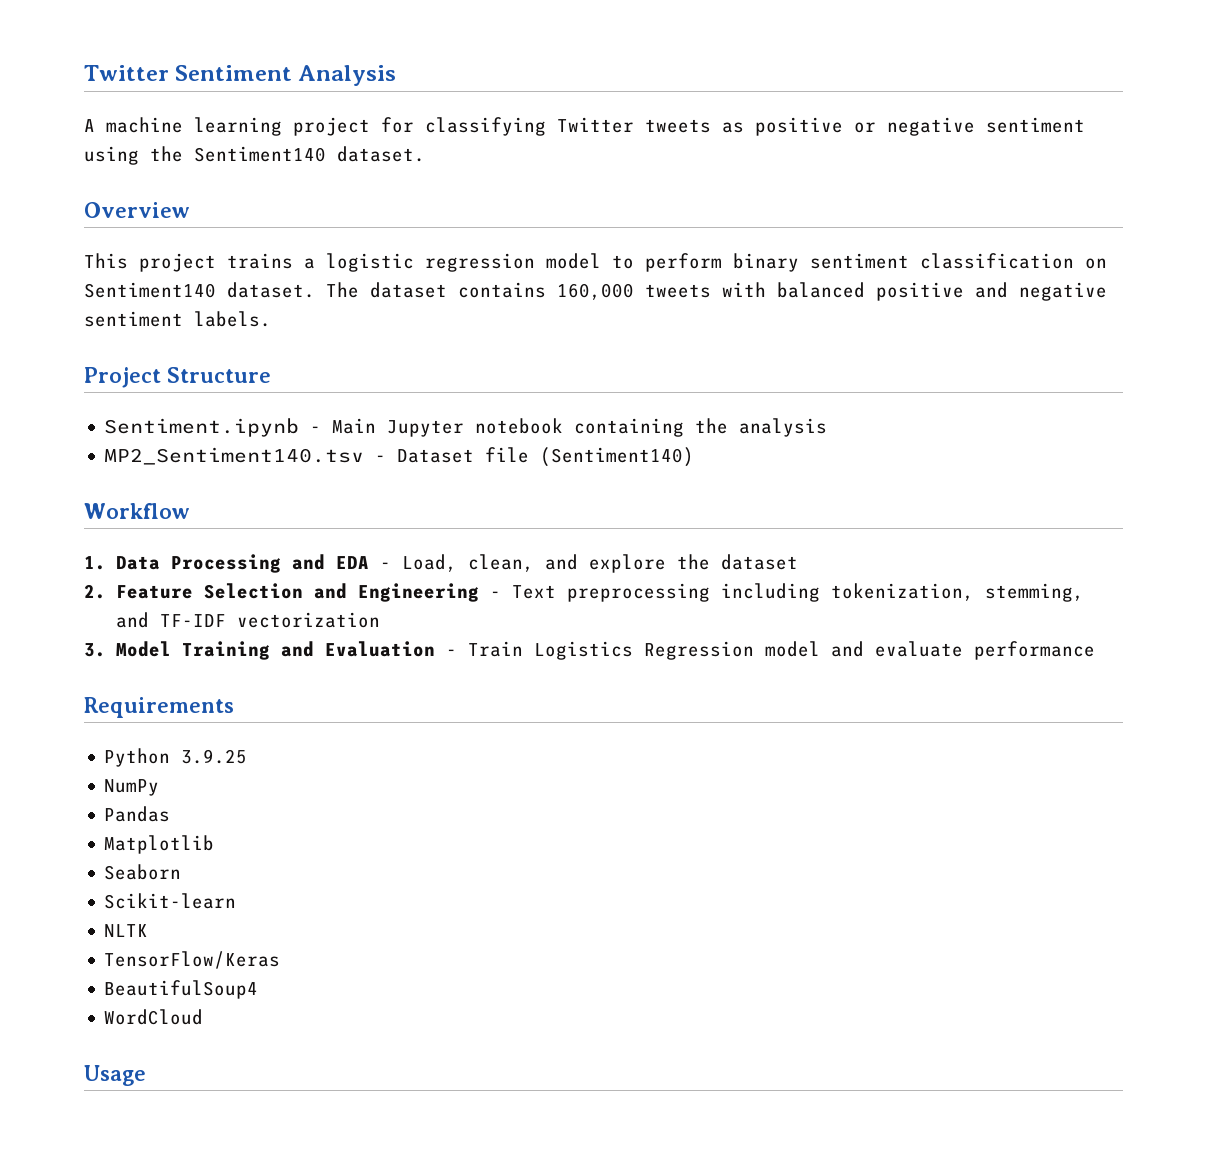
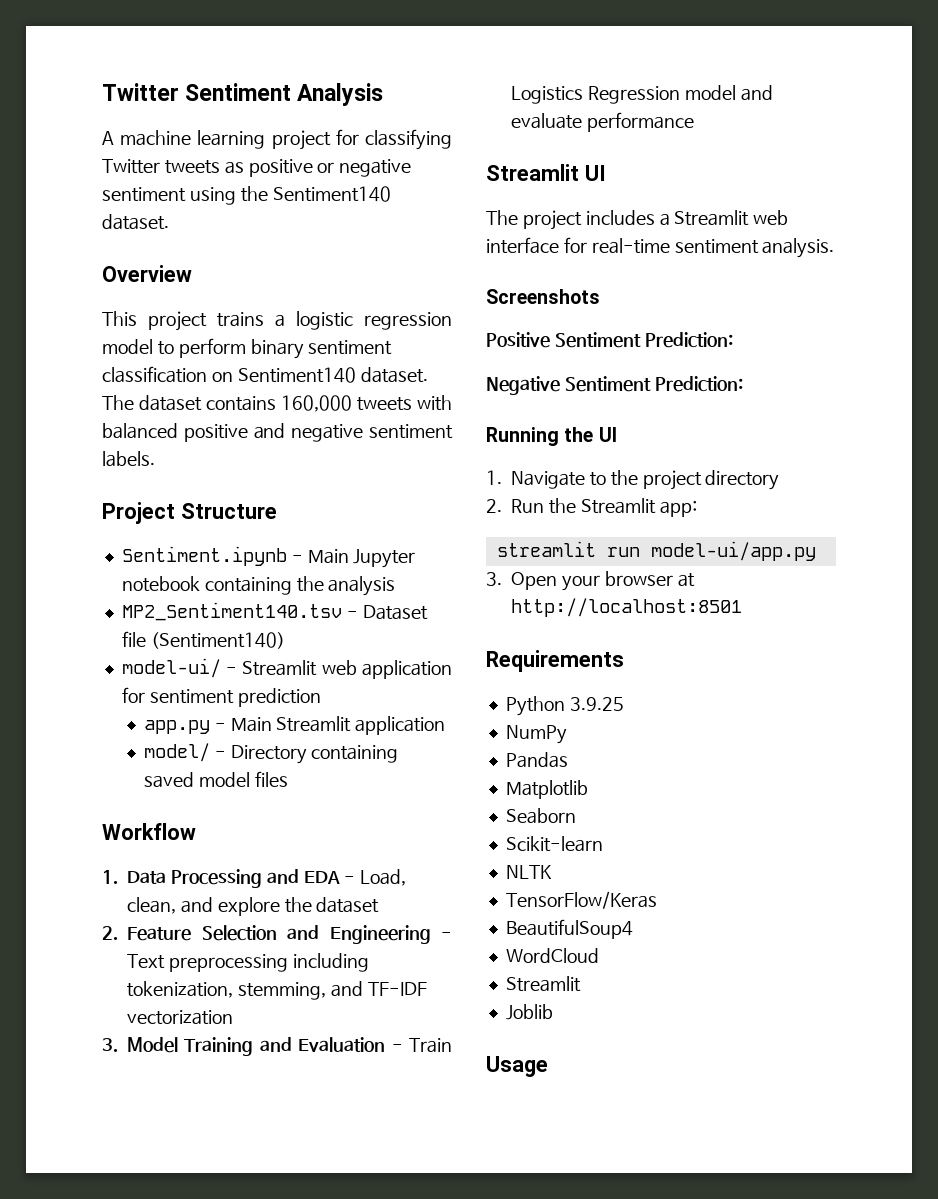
+ model-ui/ - Streamlit web application for sentiment prediction
+ app.py - Main Streamlit application
+ model/ - Directory containing saved model files
+ Streamlit UI
+ The project includes a Streamlit web interface for real-time sentiment analysis.
+ Screenshots
+ Positive Sentiment Prediction:
+ Negative Sentiment Prediction:
+ Running the UI
+ 1. Navigate to the project directory
+ 2. Run the Streamlit app:
+ streamlit run model-ui/app.py
+ 3. Open your browser at http://localhost:8501
  WordCloud
+ Streamlit
+ Joblib

